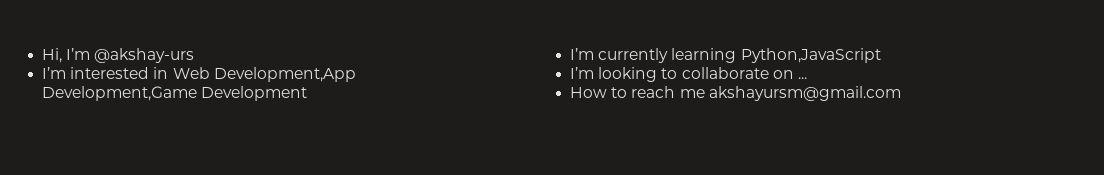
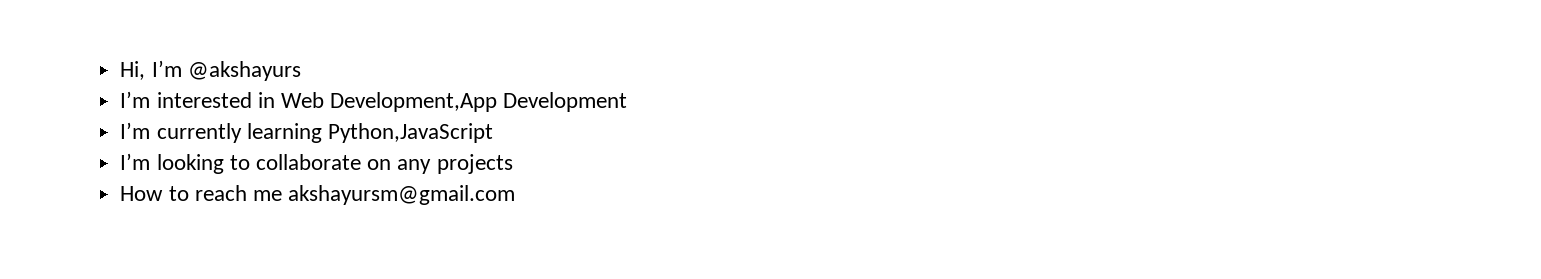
- Hi, I’m @akshay-urs
+ Hi, I’m @akshayurs
- I’m interested in Web Development,App Development,Game Development
+ I’m interested in Web Development,App Development
- I’m looking to collaborate on ...
+ I’m looking to collaborate on any projects

